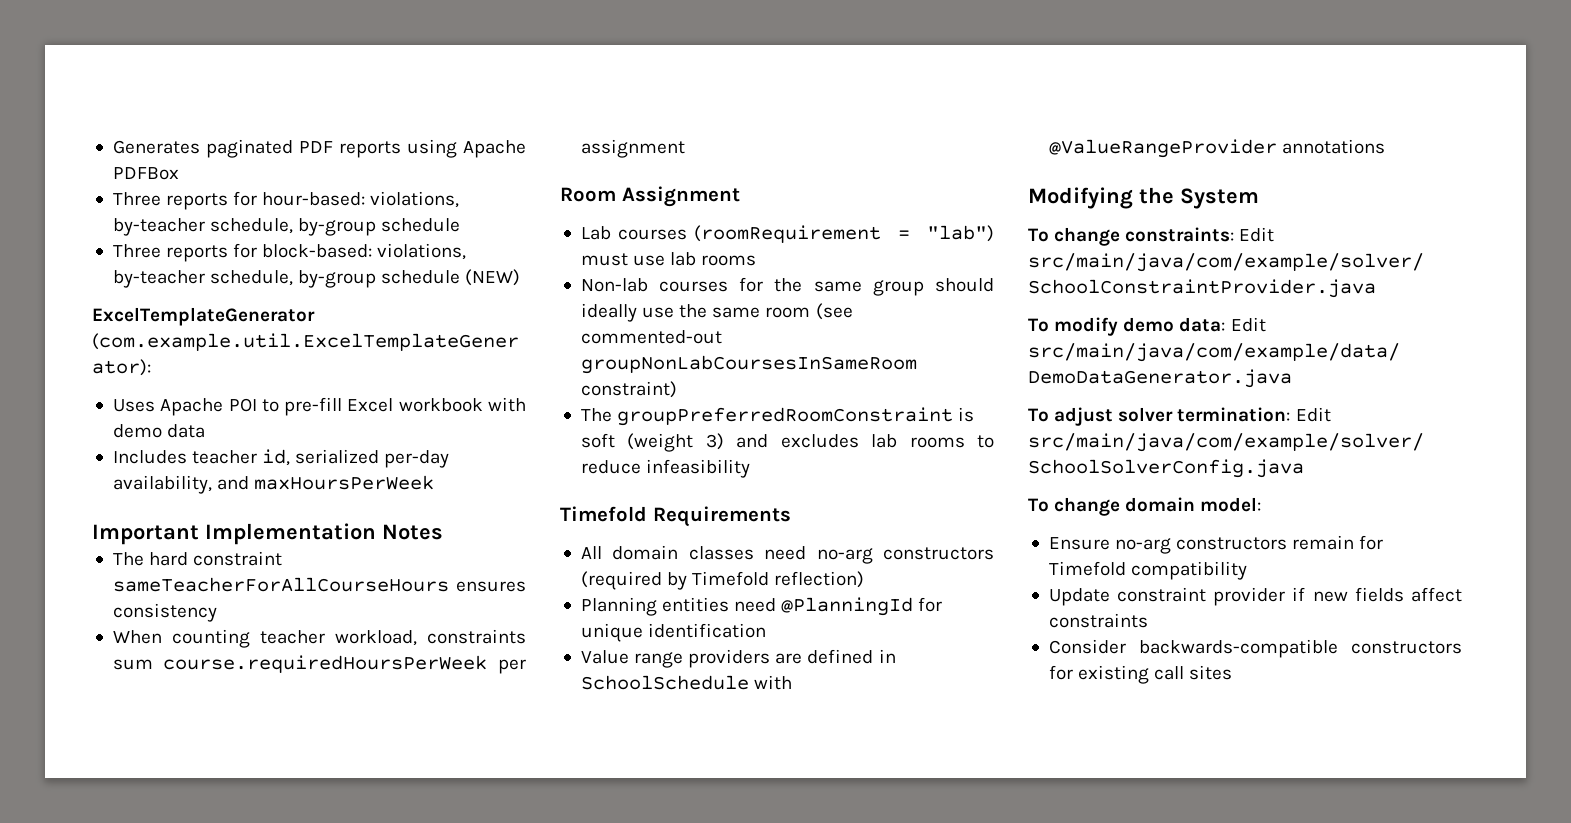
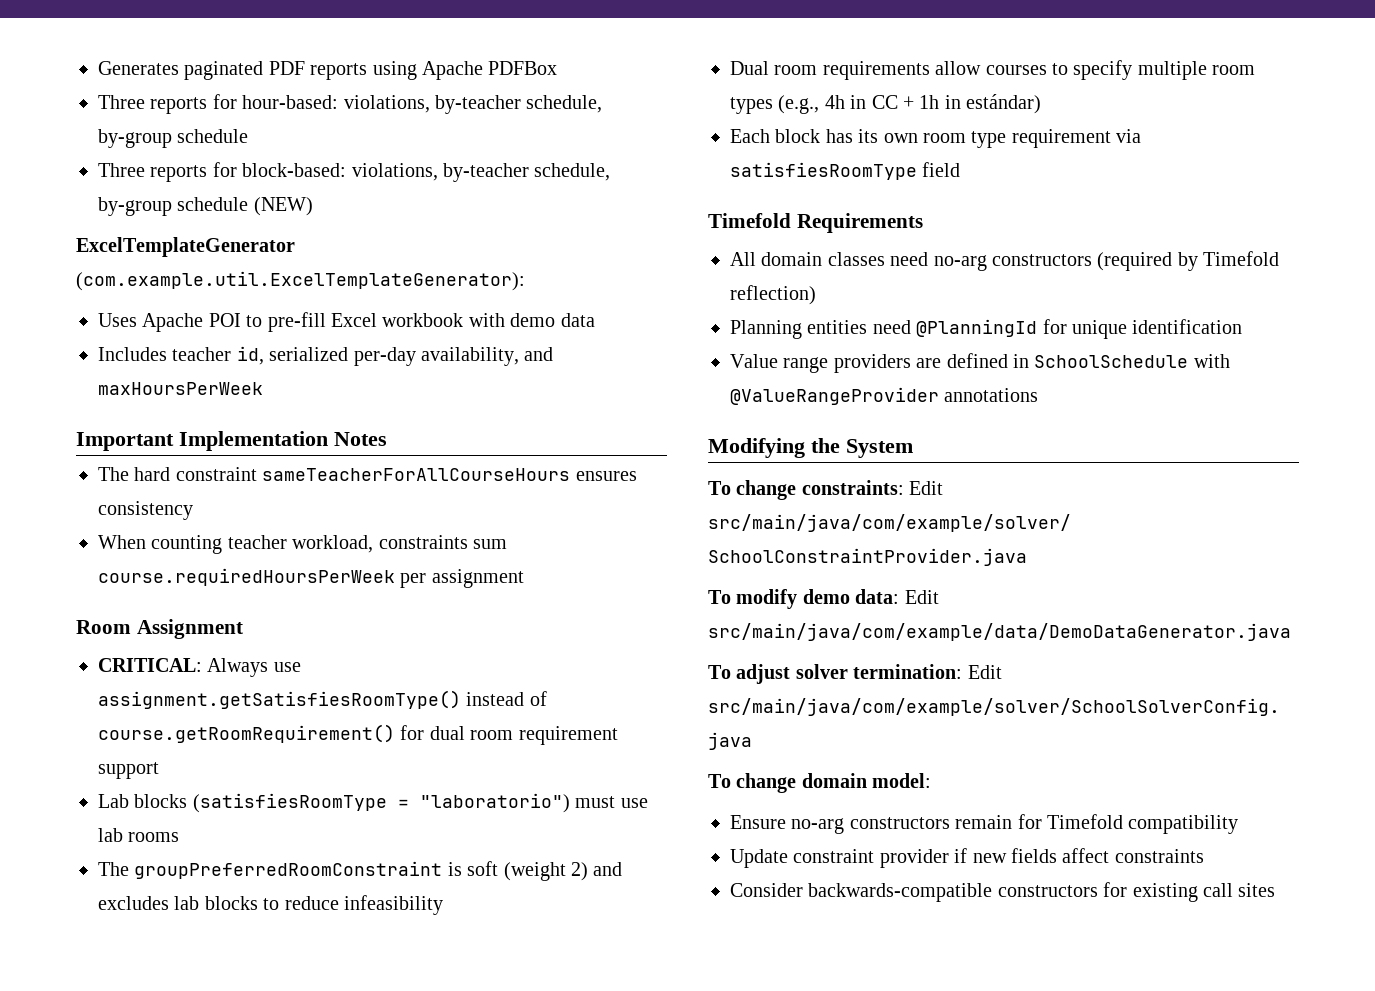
- Lab courses (roomRequirement = "lab") must use lab rooms
- Non-lab courses for the same group should ideally use the same room (see commented-out groupNonLabCoursesInSameRoom constraint)
+ CRITICAL: Always use assignment.getSatisfiesRoomType() instead of course.getRoomRequirement() for dual room requirement support
+ Lab blocks (satisfiesRoomType = "laboratorio") must use lab rooms
- The groupPreferredRoomConstraint is soft (weight 3) and excludes lab rooms to reduce infeasibility
+ The groupPreferredRoomConstraint is soft (weight 2) and excludes lab blocks to reduce infeasibility
+ Dual room requirements allow courses to specify multiple room types (e.g., 4h in CC + 1h in estándar)
+ Each block has its own room type requirement via satisfiesRoomType field

